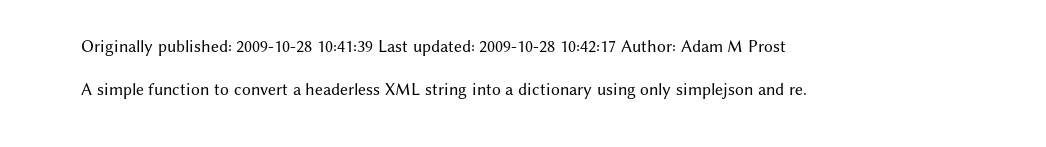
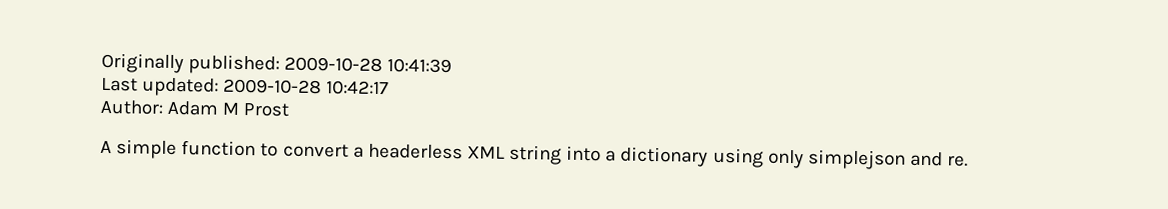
- Originally published: 2009-10-28 10:41:39 Last updated: 2009-10-28 10:42:17 Author: Adam M Prost
+ Originally published: 2009-10-28 10:41:39
+ Last updated: 2009-10-28 10:42:17
+ Author: Adam M Prost

